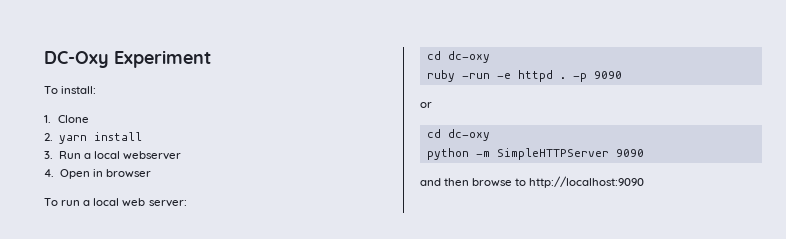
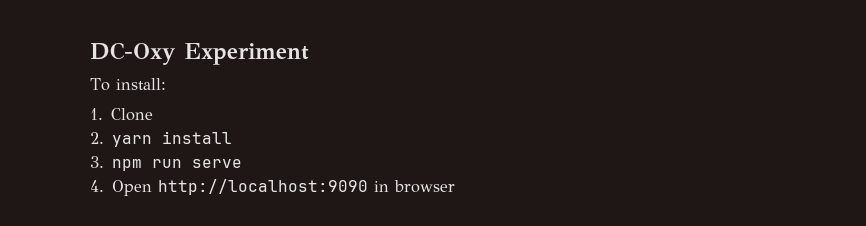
- 3. Run a local webserver
+ 3. npm run serve
- 4. Open in browser
+ 4. Open http://localhost:9090 in browser
- To run a local web server:
- cd dc-oxy
- ruby -run -e httpd . -p 9090
- or
- cd dc-oxy
- python -m SimpleHTTPServer 9090
- and then browse to http://localhost:9090

